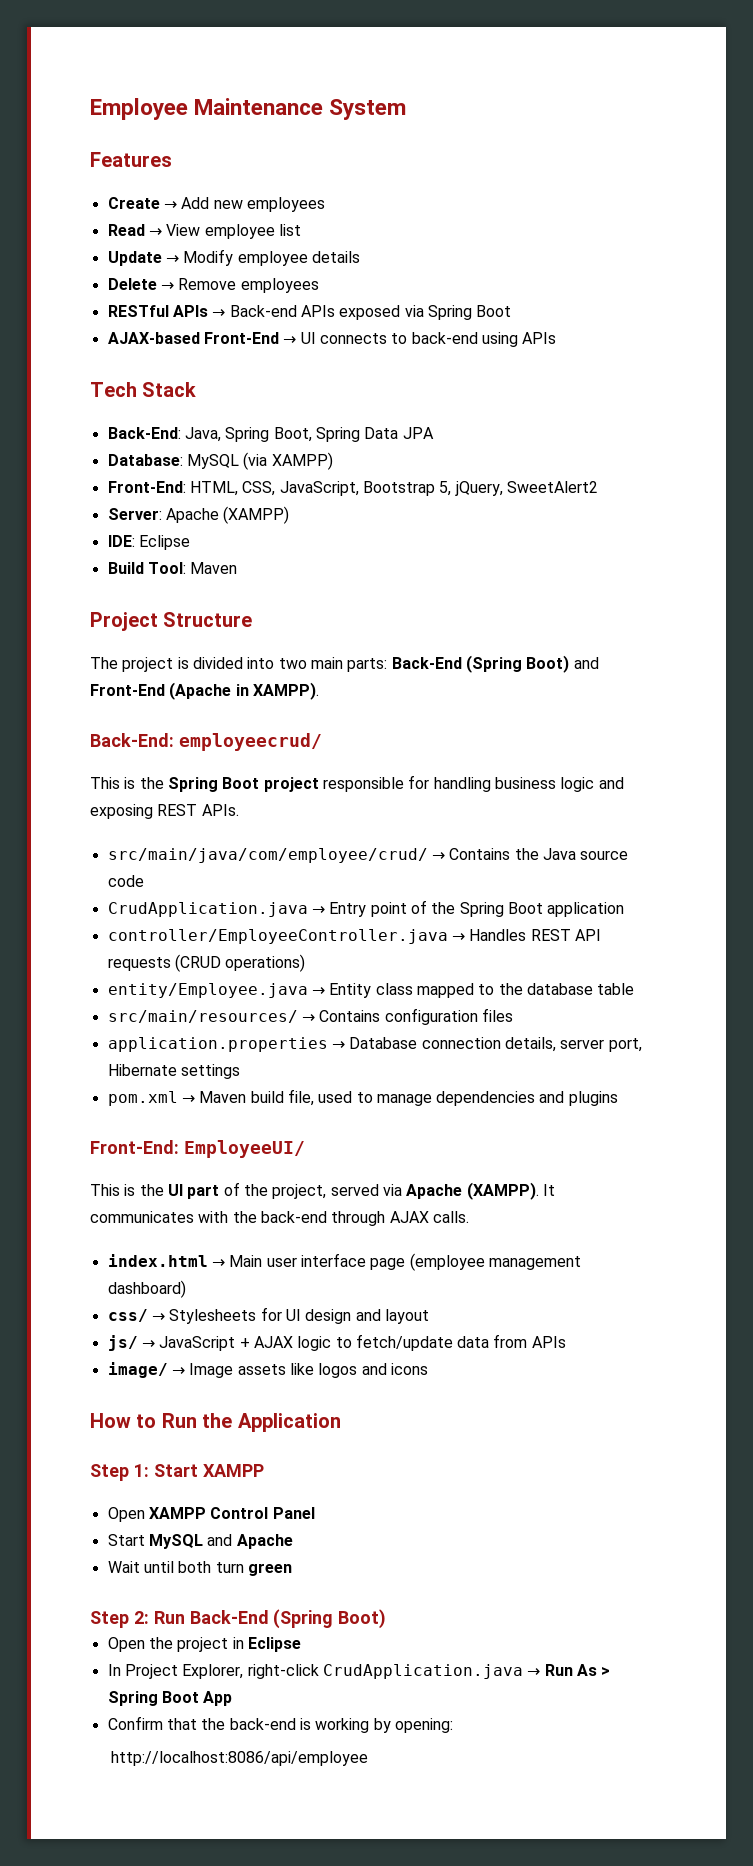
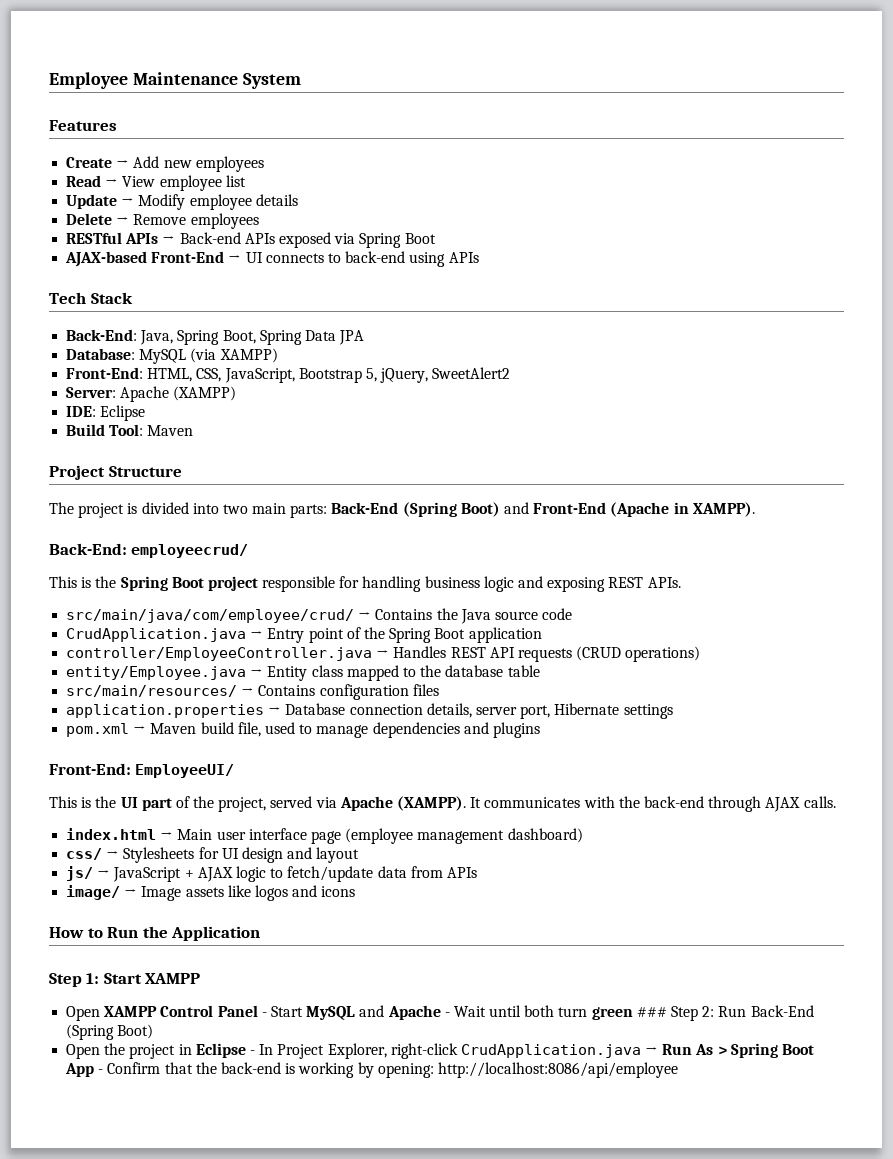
- Open XAMPP Control Panel
- Start MySQL and Apache
- Wait until both turn green
- Step 2: Run Back-End (Spring Boot)
+ Open XAMPP Control Panel - Start MySQL and Apache - Wait until both turn green ### Step 2: Run Back-End (Spring Boot)
- Open the project in Eclipse
- In Project Explorer, right-click CrudApplication.java → Run As > Spring Boot App
- Confirm that the back-end is working by opening:
- http://localhost:8086/api/employee
+ Open the project in Eclipse - In Project Explorer, right-click CrudApplication.java → Run As > Spring Boot App - Confirm that the back-end is working by opening: http://localhost:8086/api/employee

